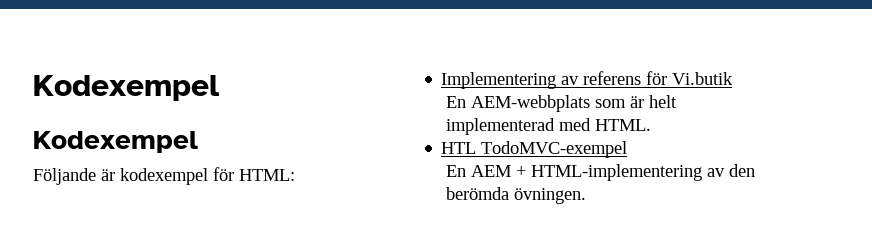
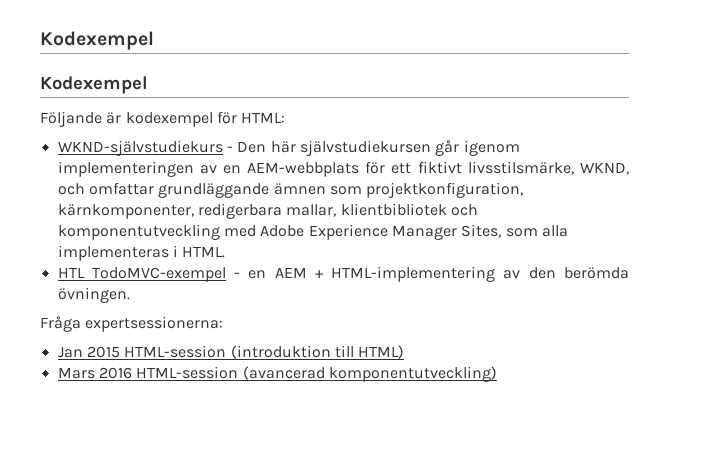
- Implementering av referens för Vi.butik
- En AEM-webbplats som är helt implementerad med HTML.
+ WKND-självstudiekurs - Den här självstudiekursen går igenom implementeringen av en AEM-webbplats för ett fiktivt livsstilsmärke, WKND, och omfattar grundläggande ämnen som projektkonfiguration, kärnkomponenter, redigerbara mallar, klientbibliotek och komponentutveckling med Adobe Experience Manager Sites, som alla implementeras i HTML.
- HTL TodoMVC-exempel
- En AEM + HTML-implementering av den berömda övningen.
+ HTL TodoMVC-exempel - en AEM + HTML-implementering av den berömda övningen.
+ Fråga expertsessionerna:
+ Jan 2015 HTML-session (introduktion till HTML)
+ Mars 2016 HTML-session (avancerad komponentutveckling)

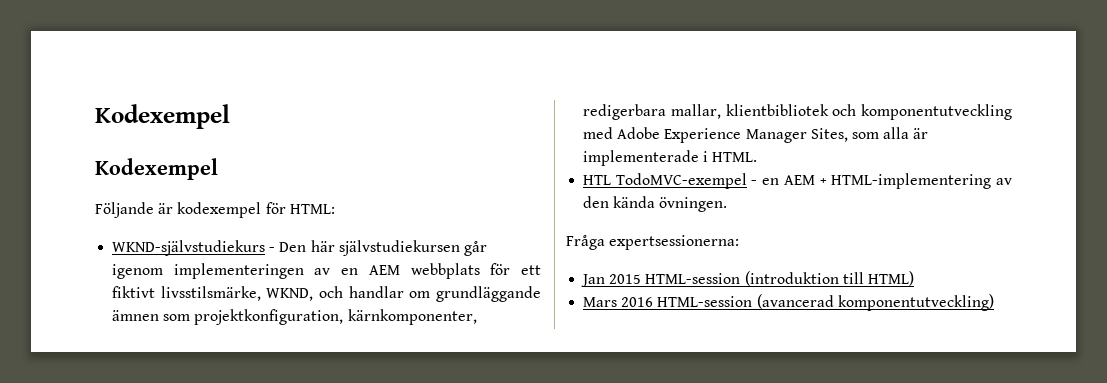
- WKND-självstudiekurs - Den här självstudiekursen går igenom implementeringen av en AEM-webbplats för ett fiktivt livsstilsmärke, WKND, och omfattar grundläggande ämnen som projektkonfiguration, kärnkomponenter, redigerbara mallar, klientbibliotek och komponentutveckling med Adobe Experience Manager Sites, som alla implementeras i HTML.
+ WKND-självstudiekurs - Den här självstudiekursen går igenom implementeringen av en AEM webbplats för ett fiktivt livsstilsmärke, WKND, och handlar om grundläggande ämnen som projektkonfiguration, kärnkomponenter, redigerbara mallar, klientbibliotek och komponentutveckling med Adobe Experience Manager Sites, som alla är implementerade i HTML.
- HTL TodoMVC-exempel - en AEM + HTML-implementering av den berömda övningen.
+ HTL TodoMVC-exempel - en AEM + HTML-implementering av den kända övningen.

